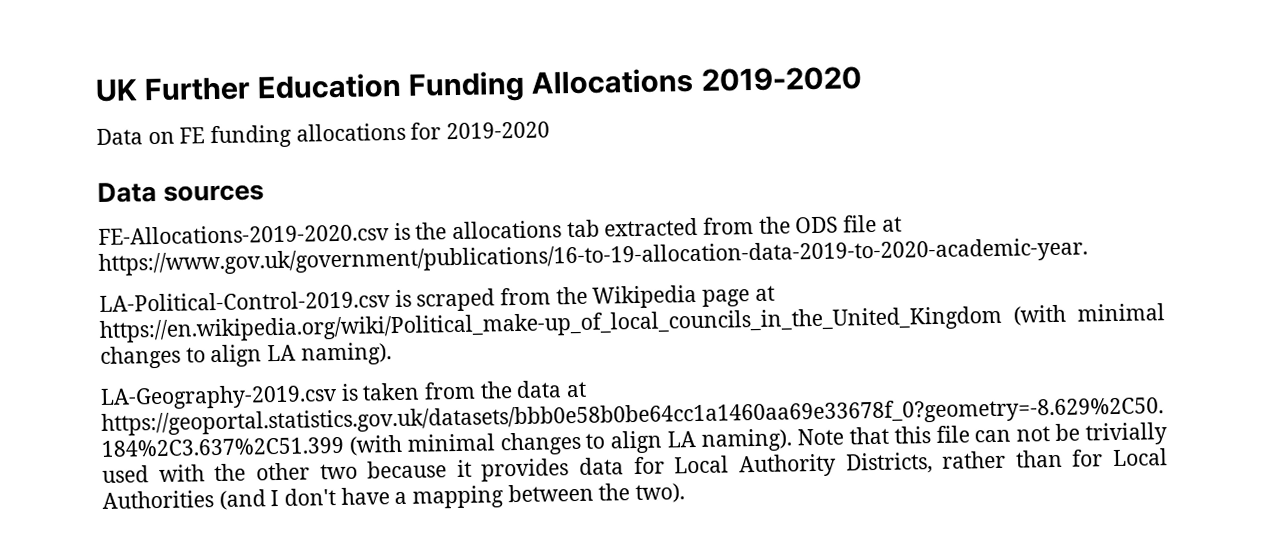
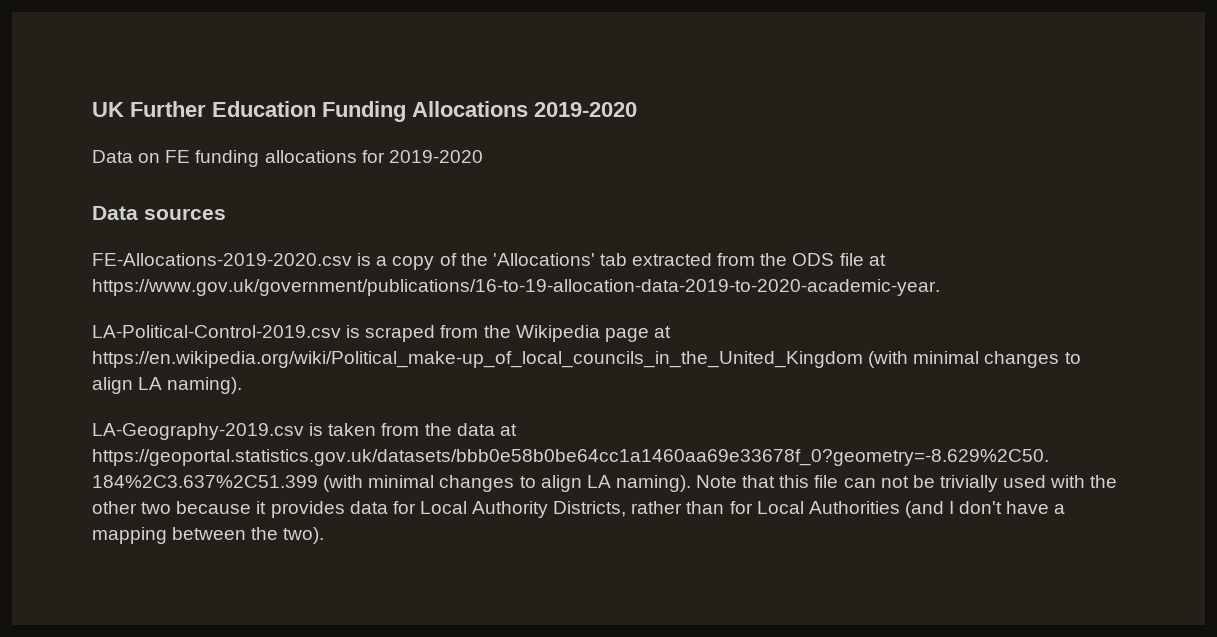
- FE-Allocations-2019-2020.csv is the allocations tab extracted from the ODS file at https://www.gov.uk/government/publications/16-to-19-allocation-data-2019-to-2020-academic-year.
+ FE-Allocations-2019-2020.csv is a copy of the 'Allocations' tab extracted from the ODS file at https://www.gov.uk/government/publications/16-to-19-allocation-data-2019-to-2020-academic-year.

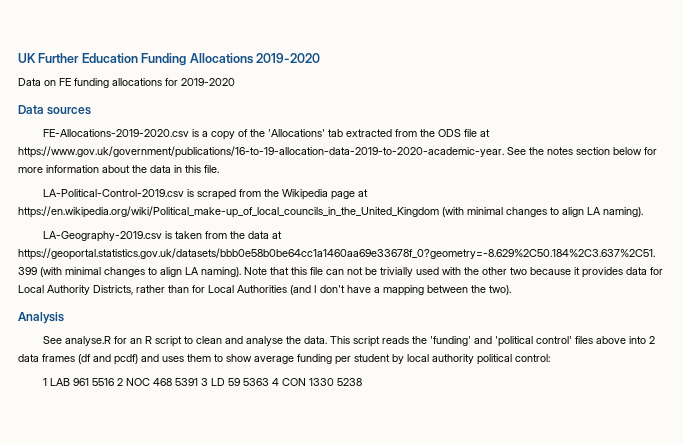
- FE-Allocations-2019-2020.csv is a copy of the 'Allocations' tab extracted from the ODS file at https://www.gov.uk/government/publications/16-to-19-allocation-data-2019-to-2020-academic-year.
+ FE-Allocations-2019-2020.csv is a copy of the 'Allocations' tab extracted from the ODS file at https://www.gov.uk/government/publications/16-to-19-allocation-data-2019-to-2020-academic-year. See the notes section below for more information about the data in this file.
+ Analysis
+ See analyse.R for an R script to clean and analyse the data. This script reads the 'funding' and 'political control' files above into 2 data frames (df and pcdf) and uses them to show average funding per student by local authority political control:
+ 1 LAB 961 5516 2 NOC 468 5391 3 LD 59 5363 4 CON 1330 5238

